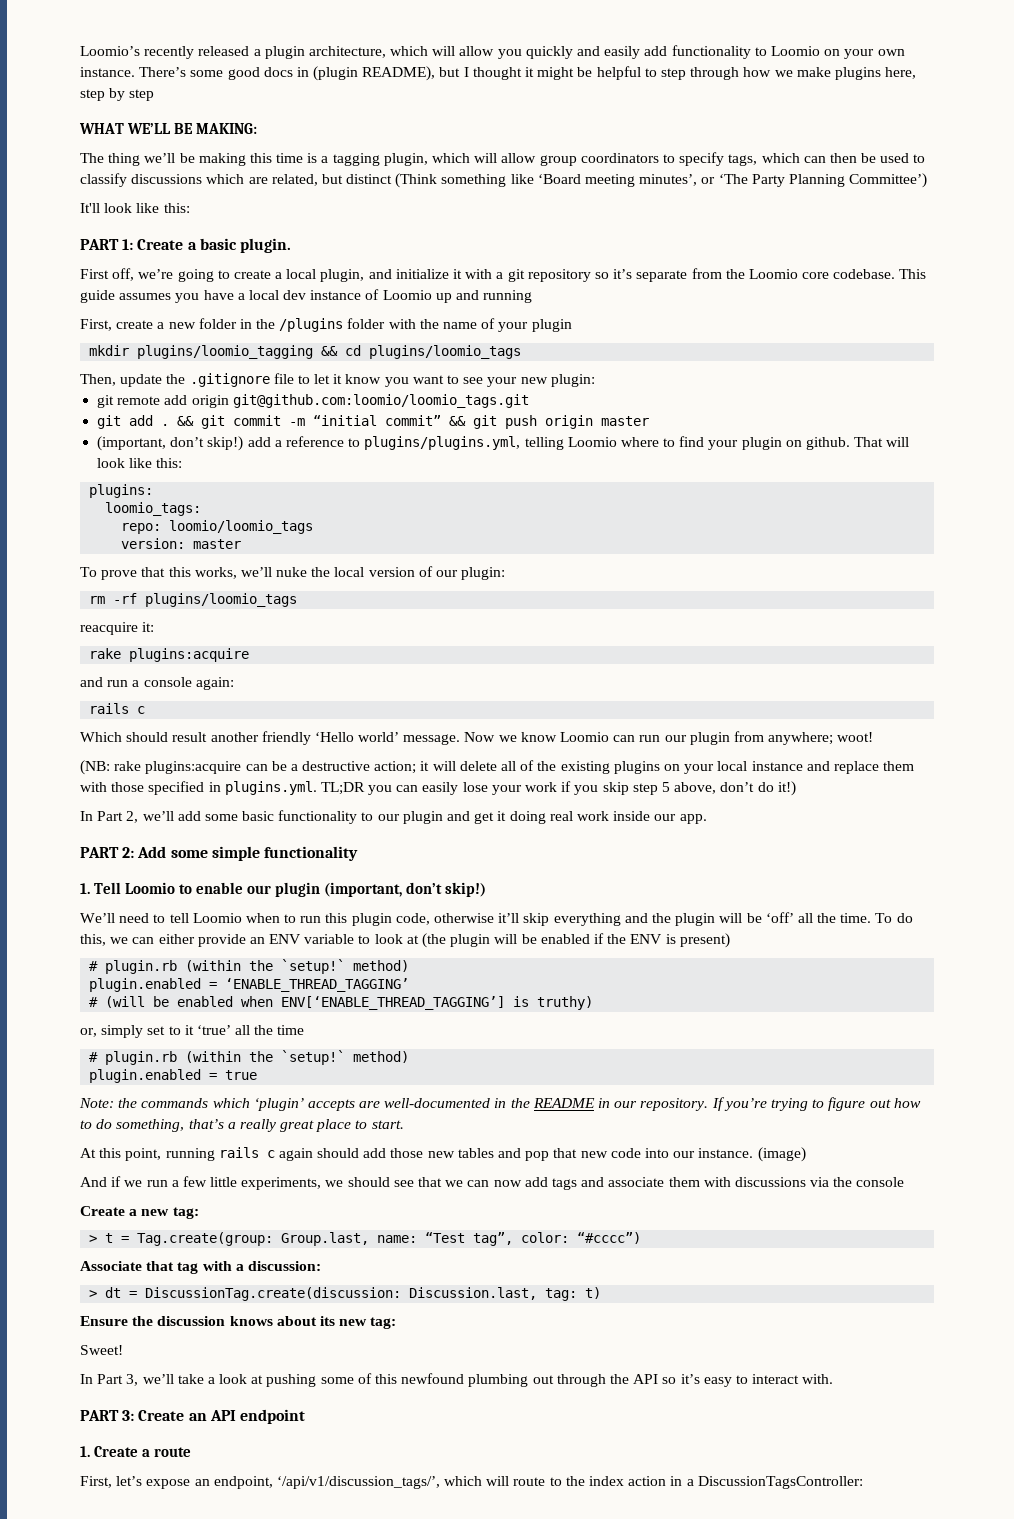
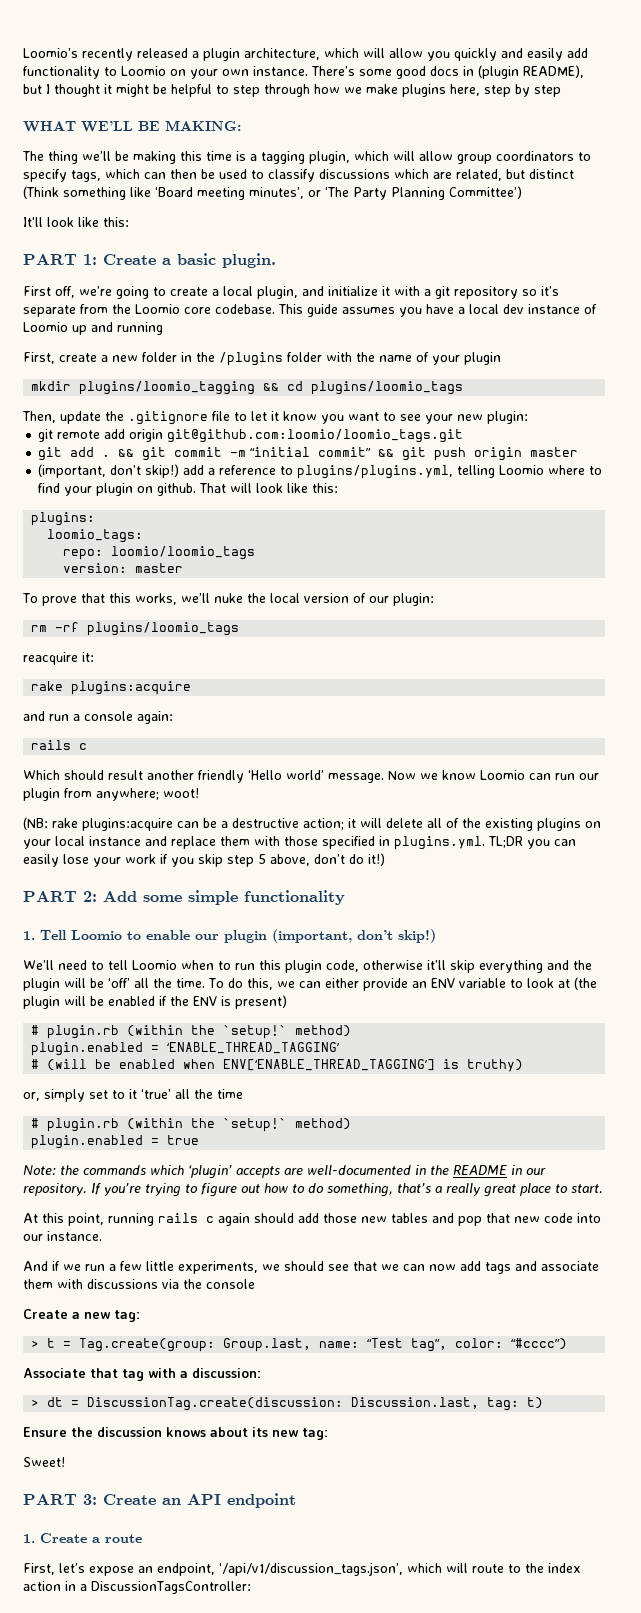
- In Part 2, we’ll add some basic functionality to our plugin and get it doing real work inside our app.
- (image)
- In Part 3, we’ll take a look at pushing some of this newfound plumbing out through the API so it’s easy to interact with.
- First, let’s expose an endpoint, ‘/api/v1/discussion_tags/’, which will route to the index action in a DiscussionTagsController:
+ First, let’s expose an endpoint, ‘/api/v1/discussion_tags.json’, which will route to the index action in a DiscussionTagsController:

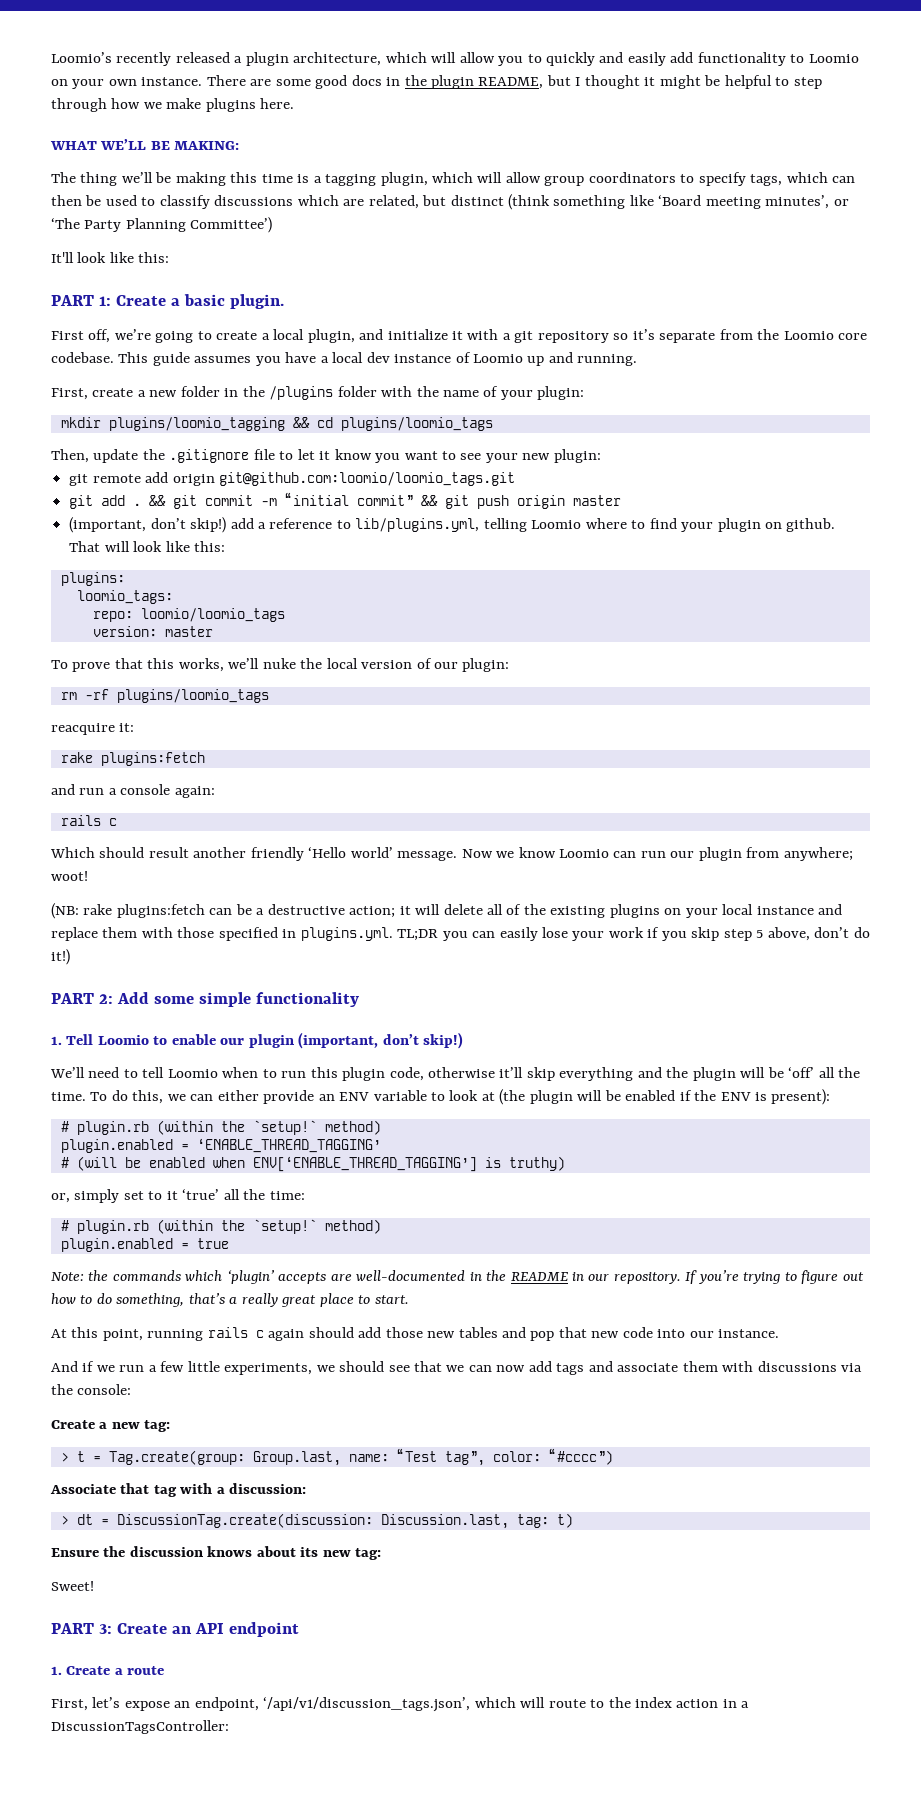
- Loomio’s recently released a plugin architecture, which will allow you quickly and easily add functionality to Loomio on your own instance.
+ Loomio’s recently released a plugin architecture, which will allow you to quickly and easily add functionality to Loomio on your own instance.
- There’s some good docs in (plugin README), but I thought it might be helpful to step through how we make plugins here, step by step
+ There are some good docs in the plugin README, but I thought it might be helpful to step through how we make plugins here.
- The thing we’ll be making this time is a tagging plugin, which will allow group coordinators to specify tags, which can then be used to classify discussions which are related, but distinct (Think something like ‘Board meeting minutes’, or ‘The Party Planning Committee’)
+ The thing we’ll be making this time is a tagging plugin, which will allow group coordinators to specify tags, which can then be used to classify discussions which are related, but distinct (think something like ‘Board meeting minutes’, or ‘The Party Planning Committee’)
- This guide assumes you have a local dev instance of Loomio up and running
+ This guide assumes you have a local dev instance of Loomio up and running.
- First, create a new folder in the /plugins folder with the name of your plugin
+ First, create a new folder in the /plugins folder with the name of your plugin:
- (important, don’t skip!) add a reference to plugins/plugins.yml, telling Loomio where to find your plugin on github.
+ (important, don’t skip!) add a reference to lib/plugins.yml, telling Loomio where to find your plugin on github.
  reacquire it:
- rake plugins:acquire
+ rake plugins:fetch
- (NB: rake plugins:acquire can be a destructive action; it will delete all of the existing plugins on your local instance and replace them with those specified in plugins.yml. TL;DR you can easily lose your work if you skip step 5 above, don’t do it!)
+ (NB: rake plugins:fetch can be a destructive action; it will delete all of the existing plugins on your local instance and replace them with those specified in plugins.yml. TL;DR you can easily lose your work if you skip step 5 above, don’t do it!)
- To do this, we can either provide an ENV variable to look at (the plugin will be enabled if the ENV is present)
+ To do this, we can either provide an ENV variable to look at (the plugin will be enabled if the ENV is present):
- or, simply set to it ‘true’ all the time
+ or, simply set to it ‘true’ all the time:
- And if we run a few little experiments, we should see that we can now add tags and associate them with discussions via the console
+ And if we run a few little experiments, we should see that we can now add tags and associate them with discussions via the console:

